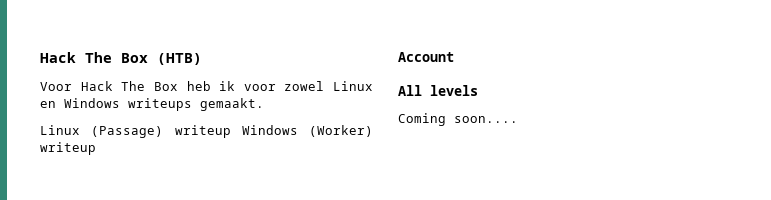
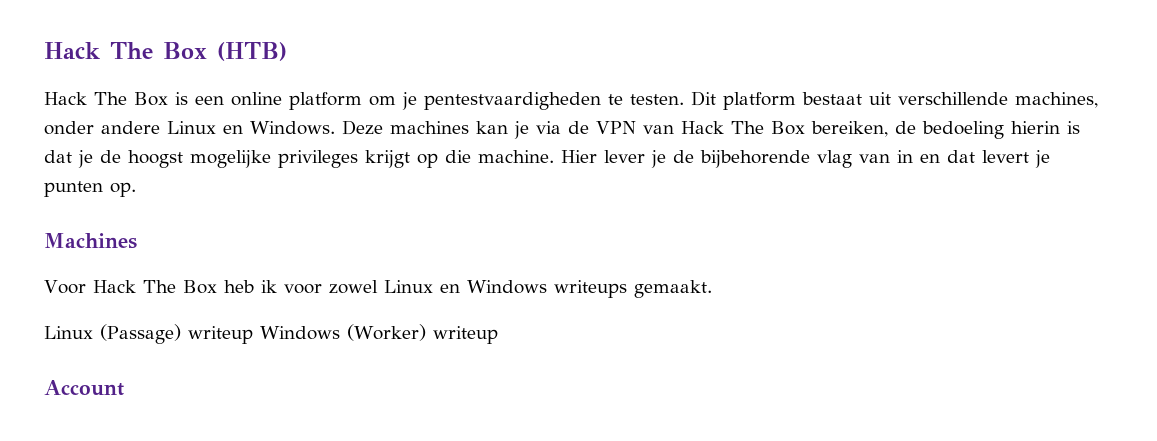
+ Hack The Box is een online platform om je pentestvaardigheden te testen. Dit platform bestaat uit verschillende machines, onder andere Linux en Windows. Deze machines kan je via de VPN van Hack The Box bereiken, de bedoeling hierin is dat je de hoogst mogelijke privileges krijgt op die machine. Hier lever je de bijbehorende vlag van in en dat levert je punten op.
+ Machines
- All levels
- Coming soon....

